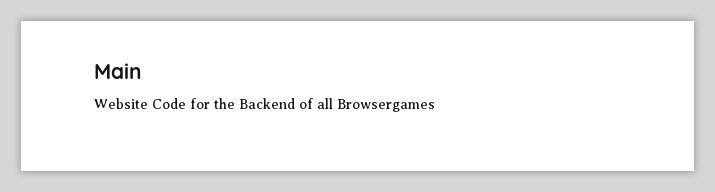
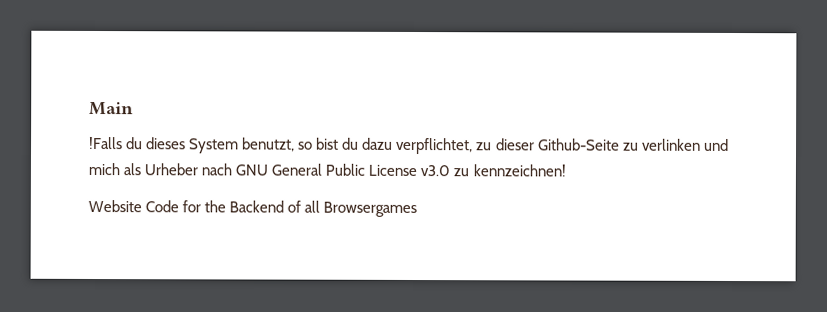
+ !Falls du dieses System benutzt, so bist du dazu verpflichtet, zu dieser Github-Seite zu verlinken und mich als Urheber nach GNU General Public License v3.0 zu kennzeichnen!

